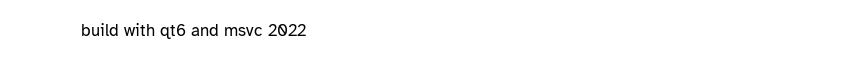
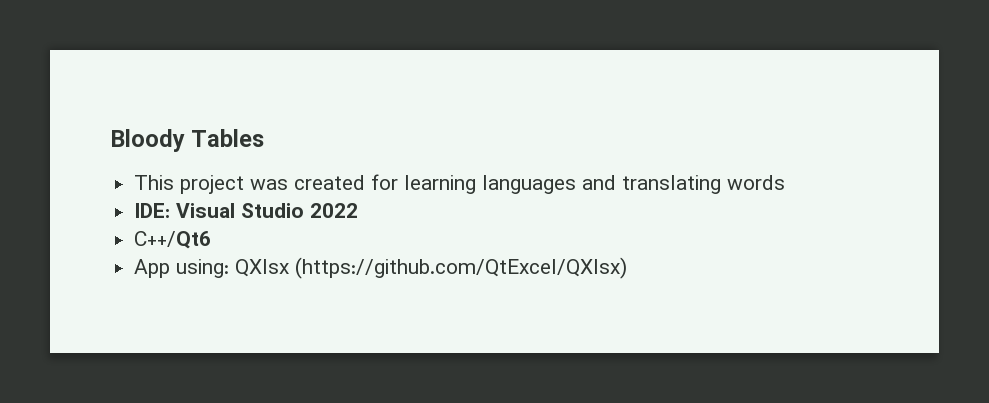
- build with qt6 and msvc 2022
+ Bloody Tables
+ This project was created for learning languages and translating words
+ IDE: Visual Studio 2022
+ C++/Qt6
+ App using: QXlsx (https://github.com/QtExcel/QXlsx)

